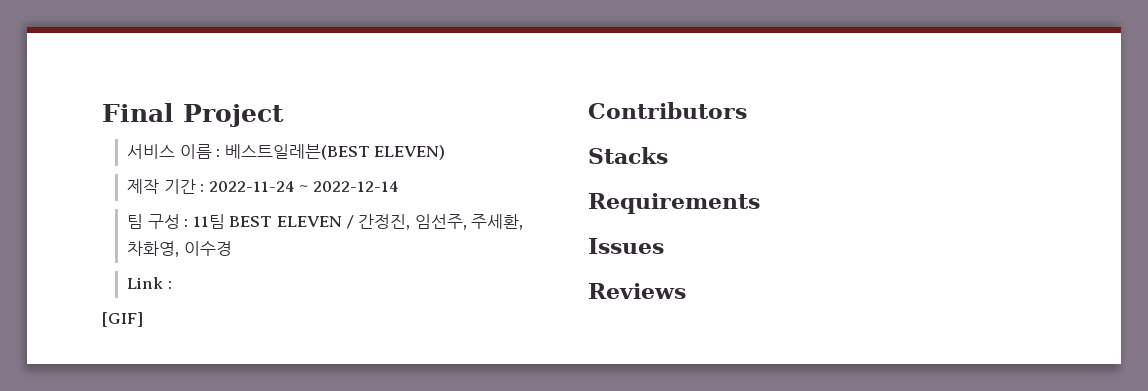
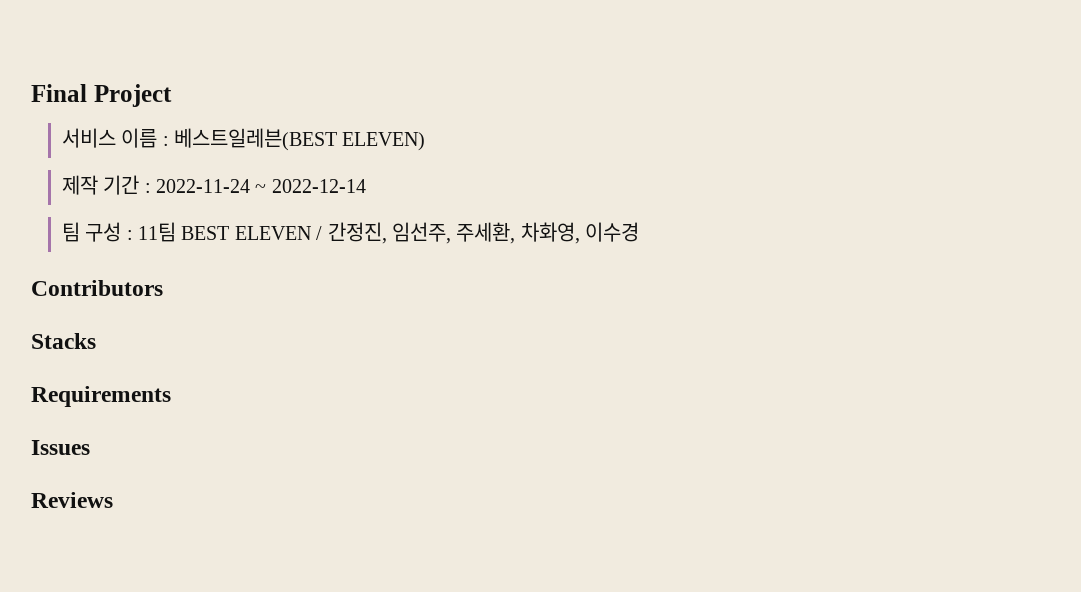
- Link :
- [GIF]

